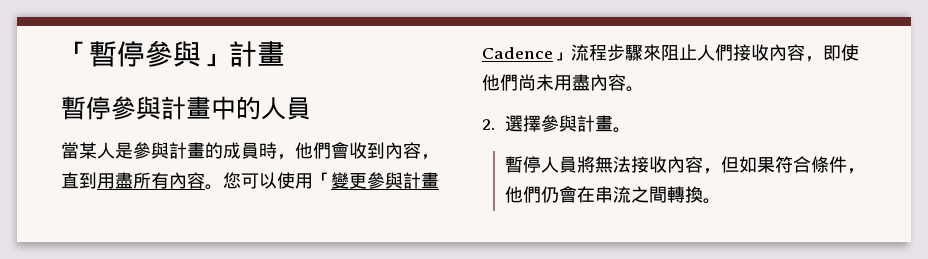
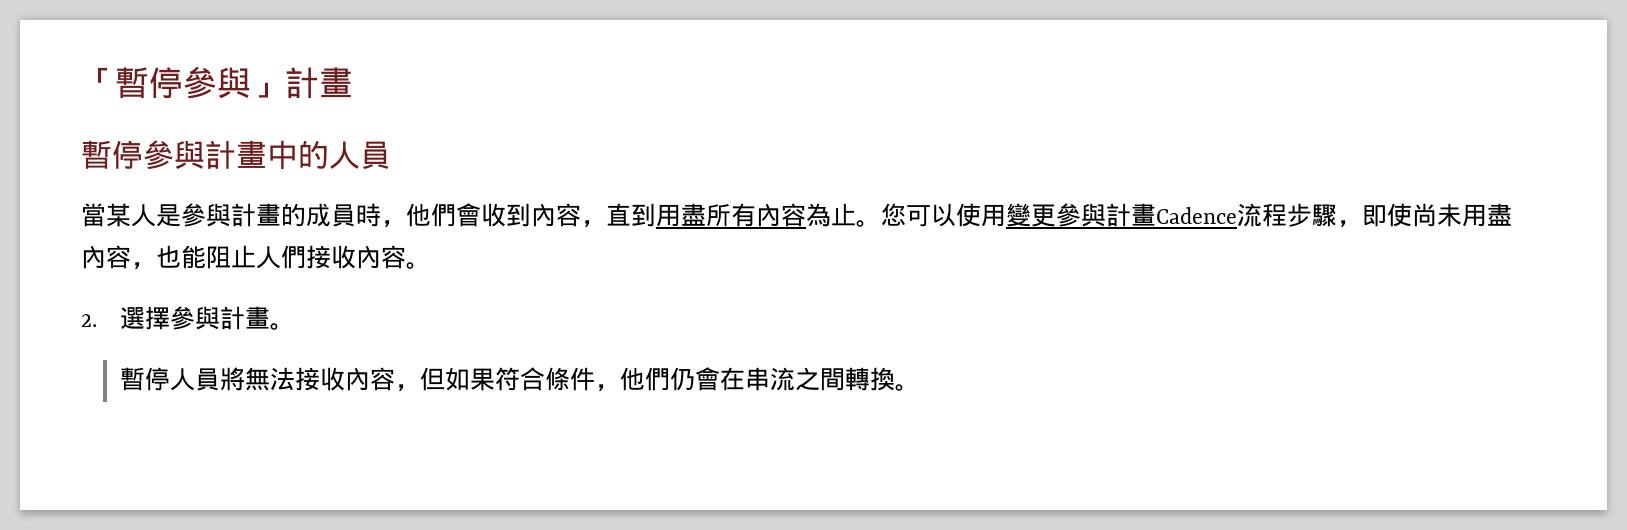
- 當某人是參與計畫的成員時，他們會收到內容，直到用盡所有內容。
+ 當某人是參與計畫的成員時，他們會收到內容，直到用盡所有內容為止。
- 您可以使用「變更參與計畫Cadence」流程步驟來阻止人們接收內容，即使他們尚未用盡內容。
+ 您可以使用變更參與計畫Cadence流程步驟，即使尚未用盡內容，也能阻止人們接收內容。

